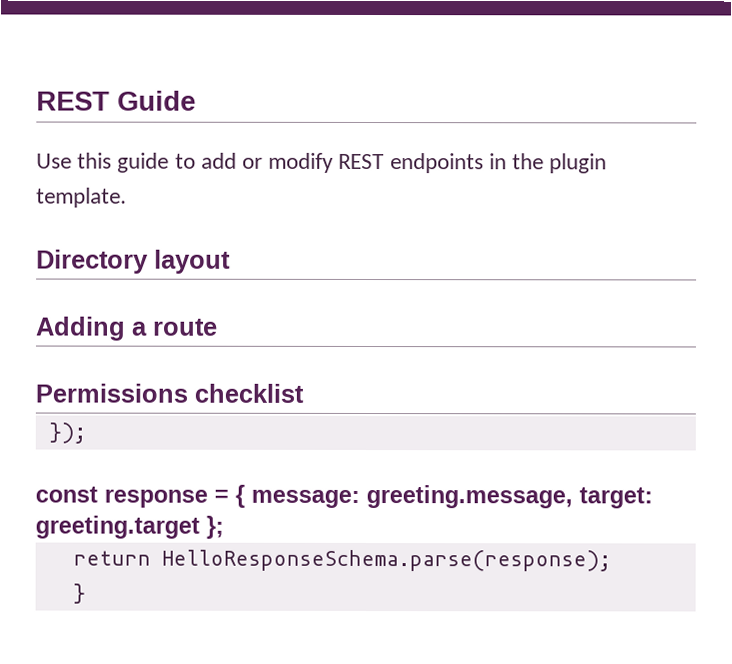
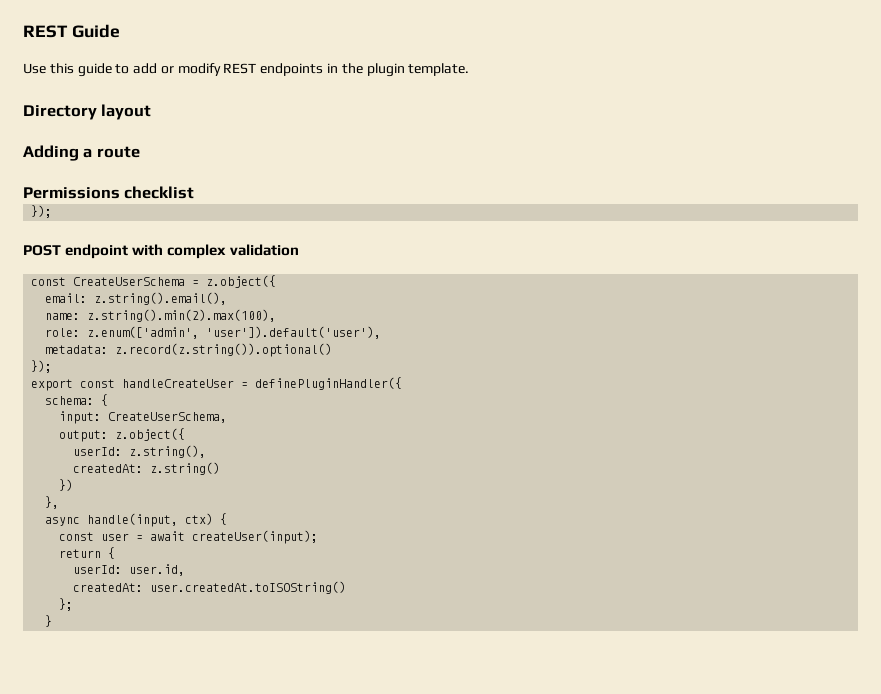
- const response = { message: greeting.message, target: greeting.target };
+ POST endpoint with complex validation
+ const CreateUserSchema = z.object({
+ email: z.string().email(),
+ name: z.string().min(2).max(100),
+ role: z.enum(['admin', 'user']).default('user'),
+ metadata: z.record(z.string()).optional()
+ });
+ export const handleCreateUser = definePluginHandler({
+ schema: {
+ input: CreateUserSchema,
+ output: z.object({
+ userId: z.string(),
+ createdAt: z.string()
+ })
+ },
+ async handle(input, ctx) {
+ const user = await createUser(input);
+ return {
+ userId: user.id,
+ createdAt: user.createdAt.toISOString()
+ };
- return HelloResponseSchema.parse(response);

